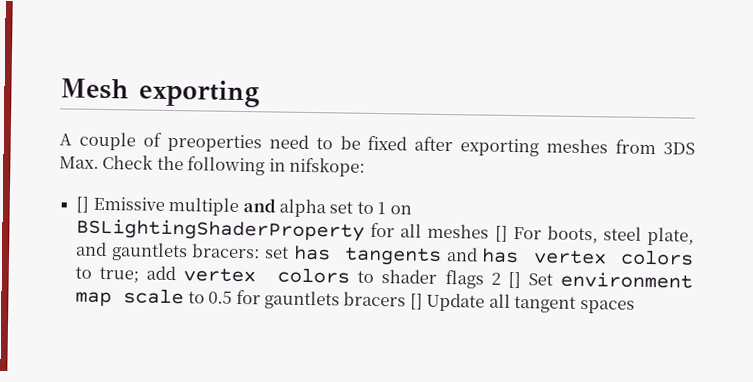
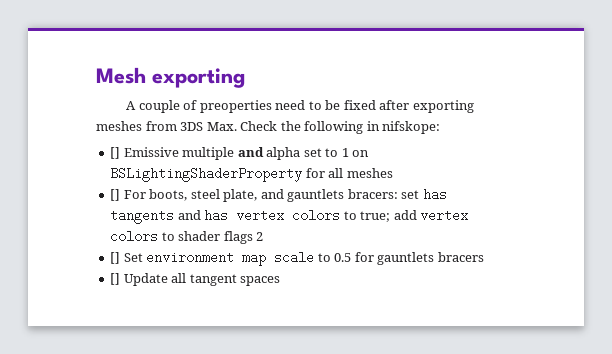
- [] Emissive multiple and alpha set to 1 on BSLightingShaderProperty for all meshes [] For boots, steel plate, and gauntlets bracers: set has tangents and has vertex colors to true; add vertex colors to shader flags 2 [] Set environment map scale to 0.5 for gauntlets bracers [] Update all tangent spaces
+ [] Emissive multiple and alpha set to 1 on BSLightingShaderProperty for all meshes
+ [] For boots, steel plate, and gauntlets bracers: set has tangents and has vertex colors to true; add vertex colors to shader flags 2
+ [] Set environment map scale to 0.5 for gauntlets bracers
+ [] Update all tangent spaces

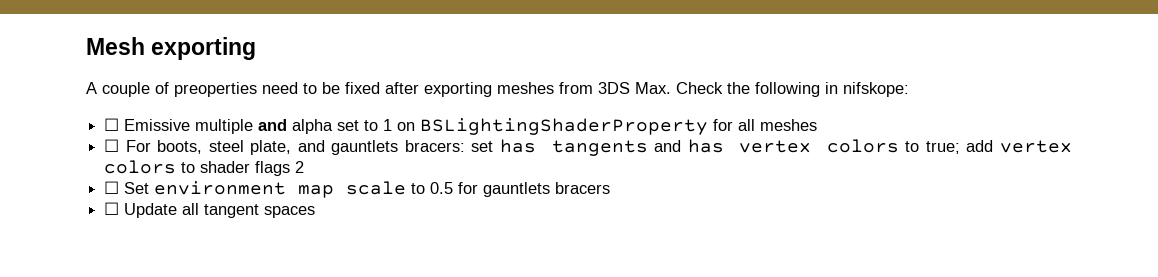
- [] Emissive multiple and alpha set to 1 on BSLightingShaderProperty for all meshes
+ ☐ Emissive multiple and alpha set to 1 on BSLightingShaderProperty for all meshes
- [] For boots, steel plate, and gauntlets bracers: set has tangents and has vertex colors to true; add vertex colors to shader flags 2
+ ☐ For boots, steel plate, and gauntlets bracers: set has tangents and has vertex colors to true; add vertex colors to shader flags 2
- [] Set environment map scale to 0.5 for gauntlets bracers
+ ☐ Set environment map scale to 0.5 for gauntlets bracers
- [] Update all tangent spaces
+ ☐ Update all tangent spaces

